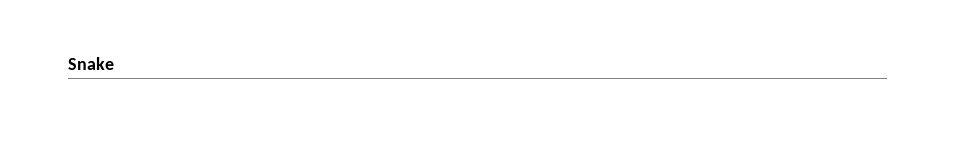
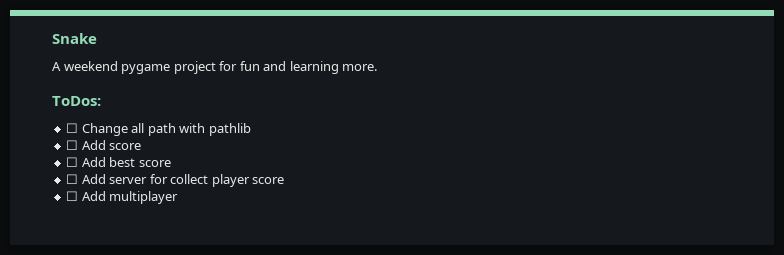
+ A weekend pygame project for fun and learning more.
+ ToDos:
+ ☐ Change all path with pathlib
+ ☐ Add score
+ ☐ Add best score
+ ☐ Add server for collect player score
+ ☐ Add multiplayer

